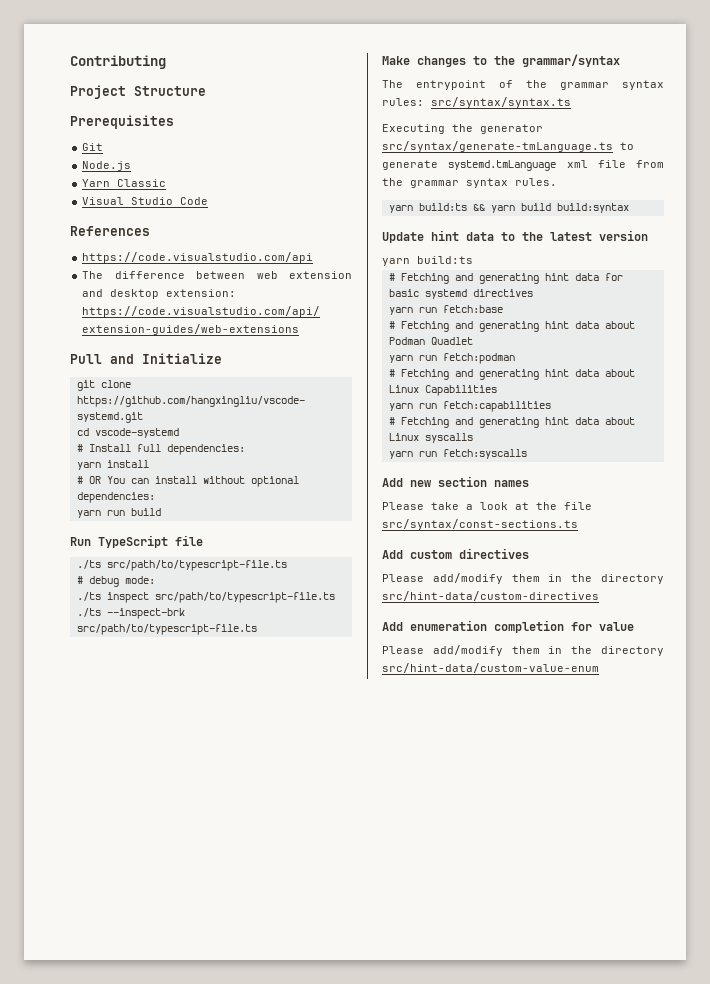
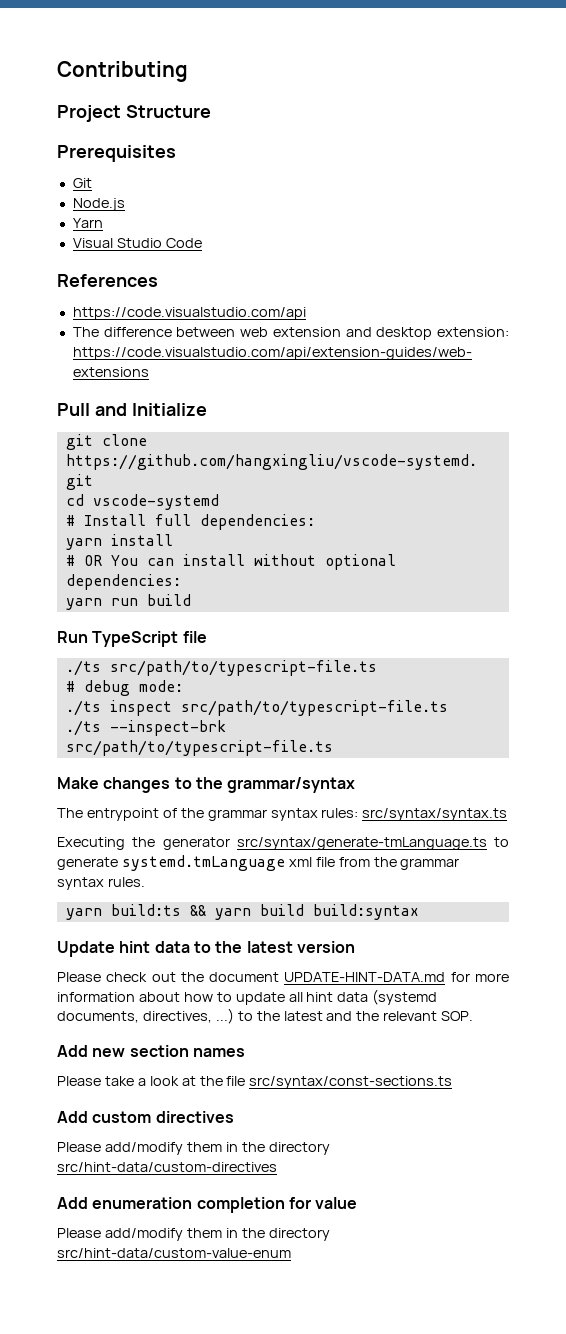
- Yarn Classic
+ Yarn
  Update hint data to the latest version
- yarn build:ts
- # Fetching and generating hint data for basic systemd directives
- yarn run fetch:base
- # Fetching and generating hint data about Podman Quadlet
- yarn run fetch:podman
- # Fetching and generating hint data about Linux Capabilities
- yarn run fetch:capabilities
- # Fetching and generating hint data about Linux syscalls
- yarn run fetch:syscalls
+ Please check out the document UPDATE-HINT-DATA.md for more information about how to update all hint data (systemd documents, directives, ...) to the latest and the relevant SOP.

